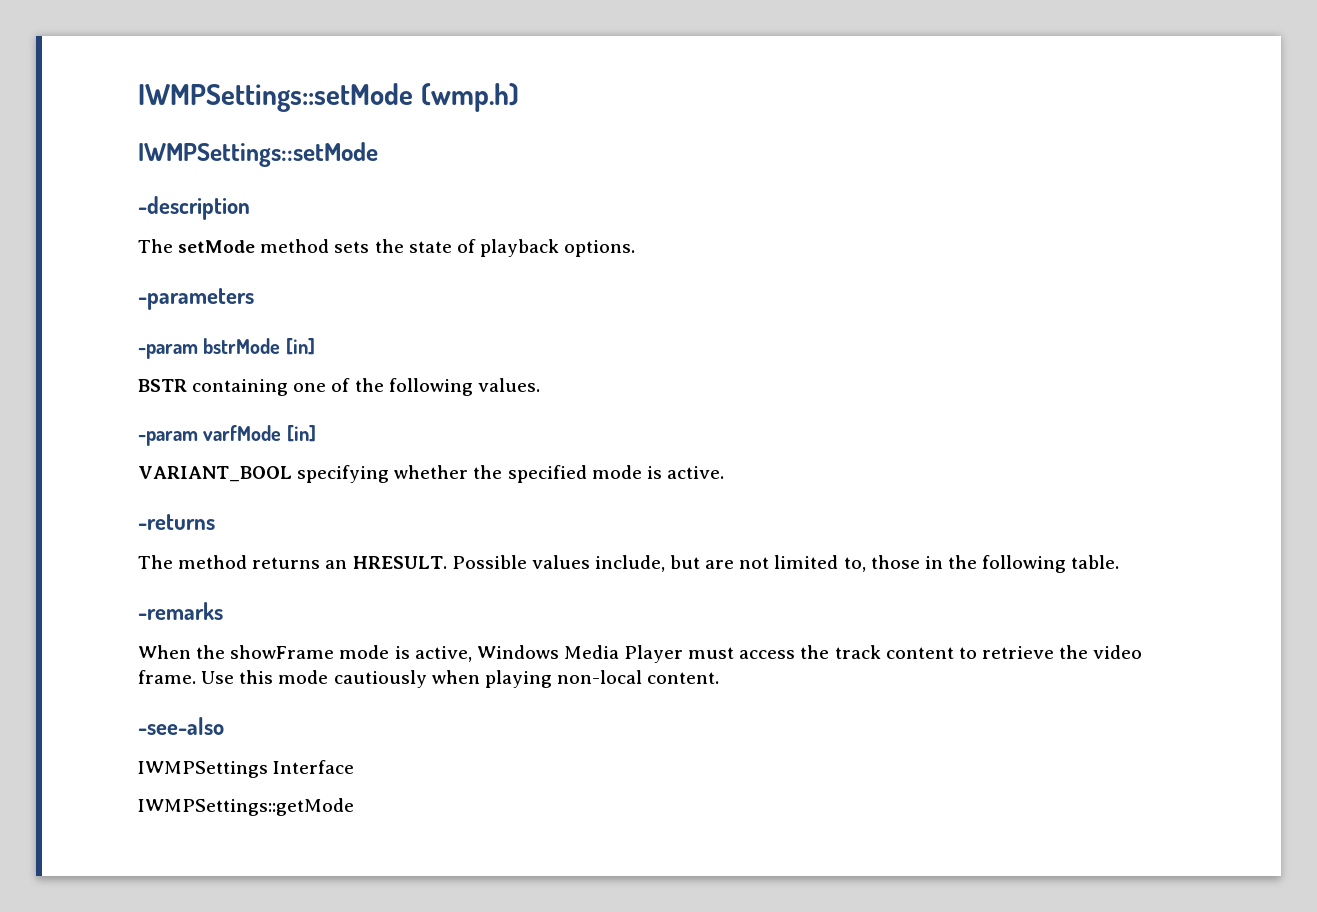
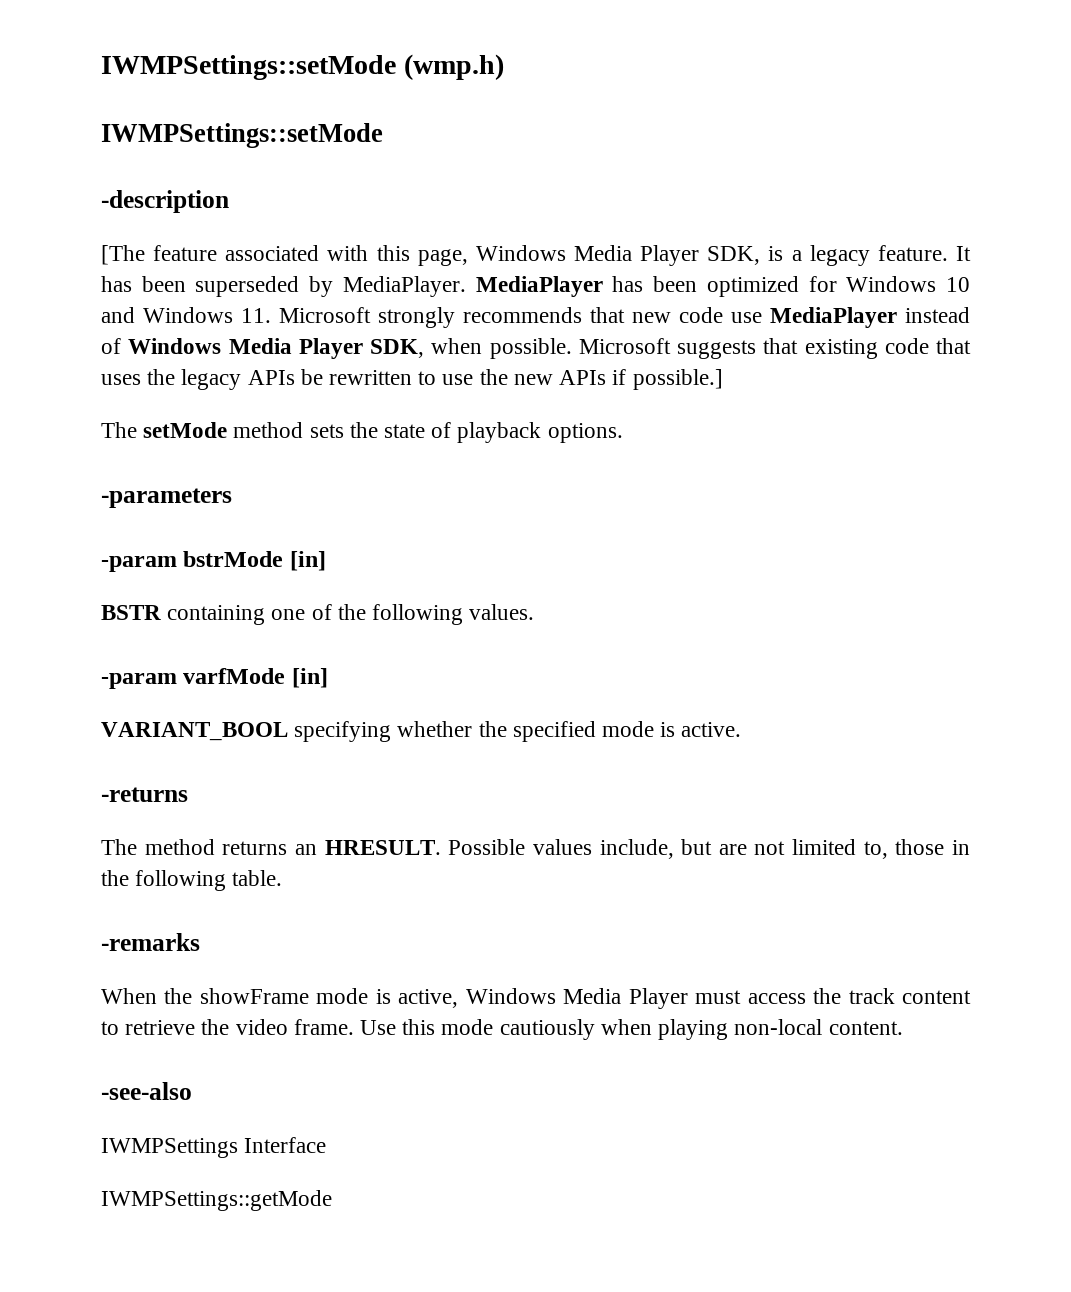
+ [The feature associated with this page, Windows Media Player SDK, is a legacy feature. It has been superseded by MediaPlayer. MediaPlayer has been optimized for Windows 10 and Windows 11. Microsoft strongly recommends that new code use MediaPlayer instead of Windows Media Player SDK, when possible. Microsoft suggests that existing code that uses the legacy APIs be rewritten to use the new APIs if possible.]

